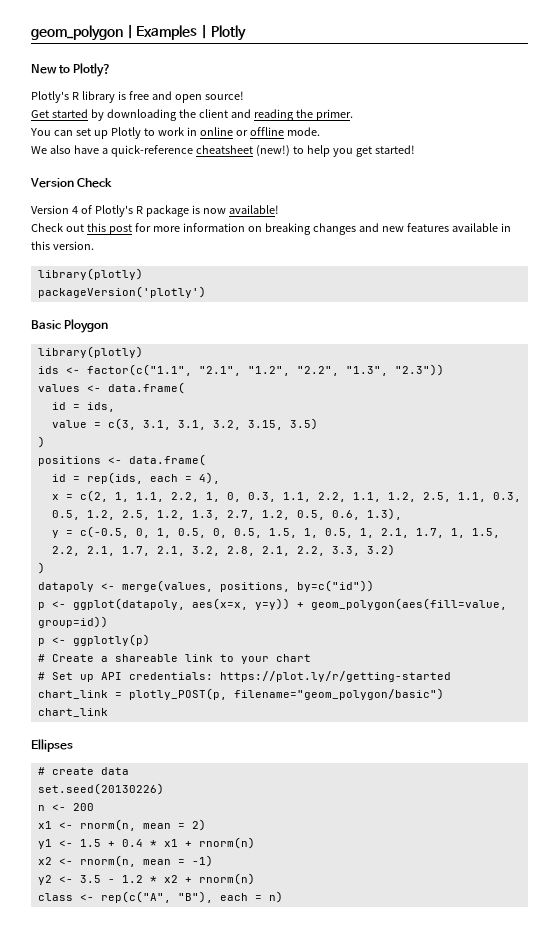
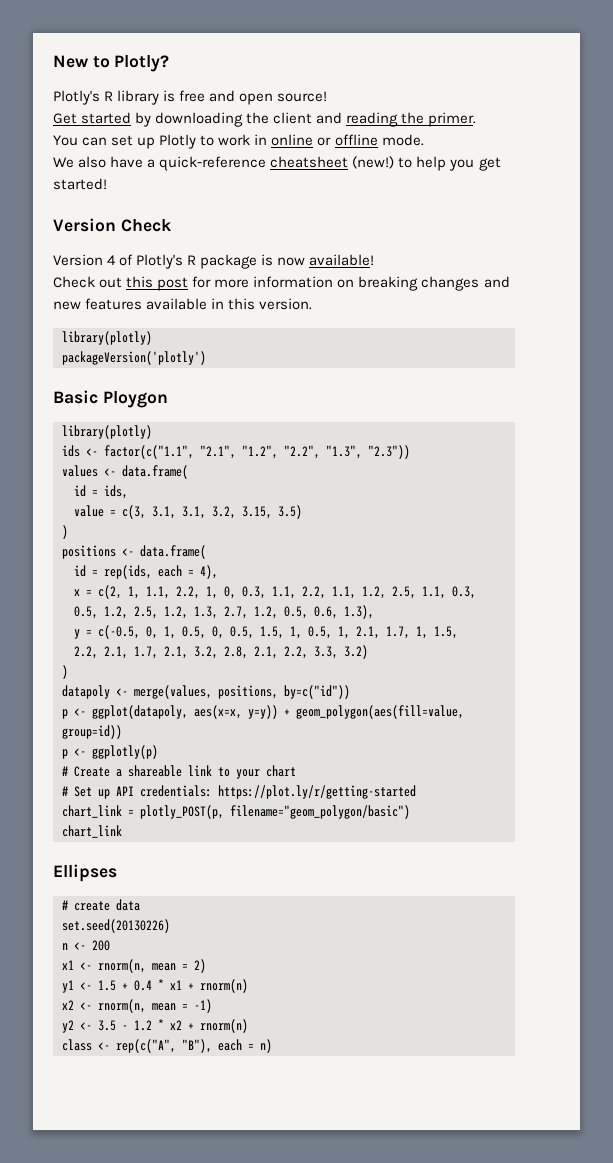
- geom_polygon | Examples | Plotly

